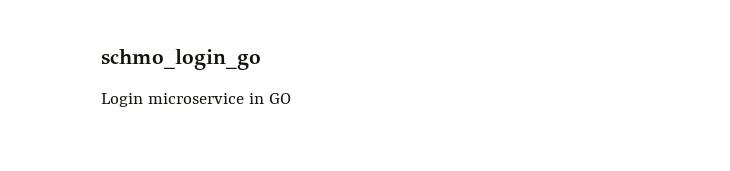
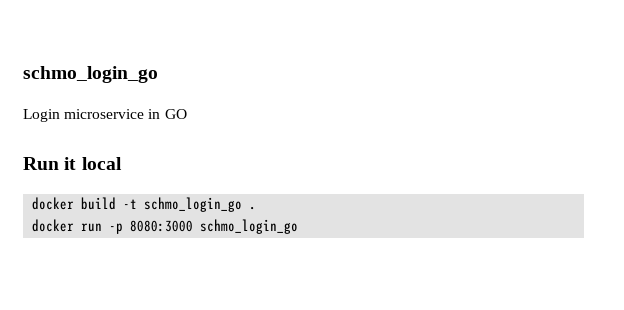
+ Run it local
+ docker build -t schmo_login_go .
+ docker run -p 8080:3000 schmo_login_go

